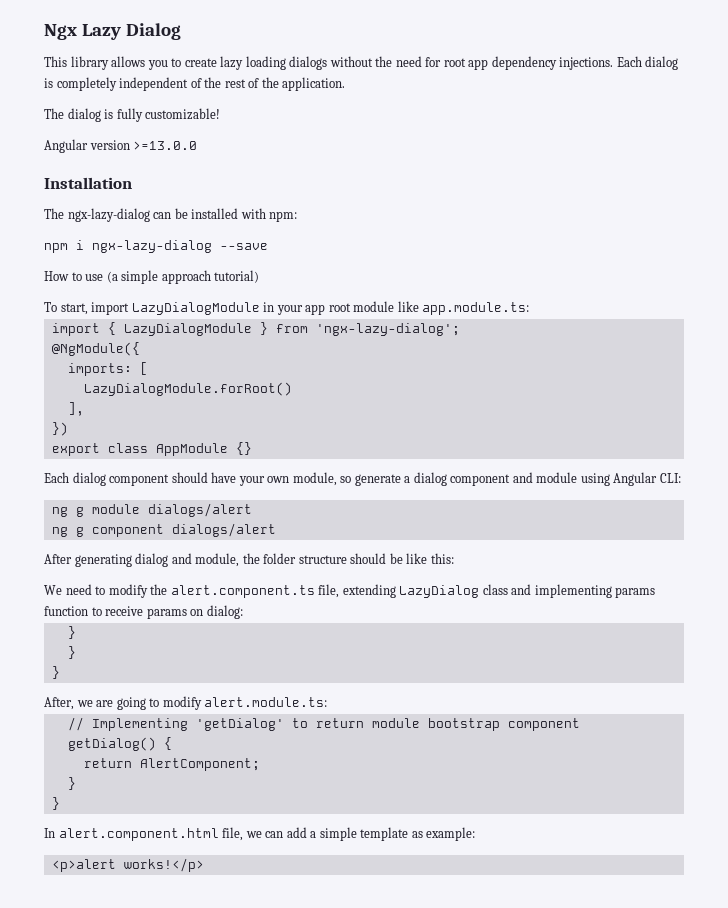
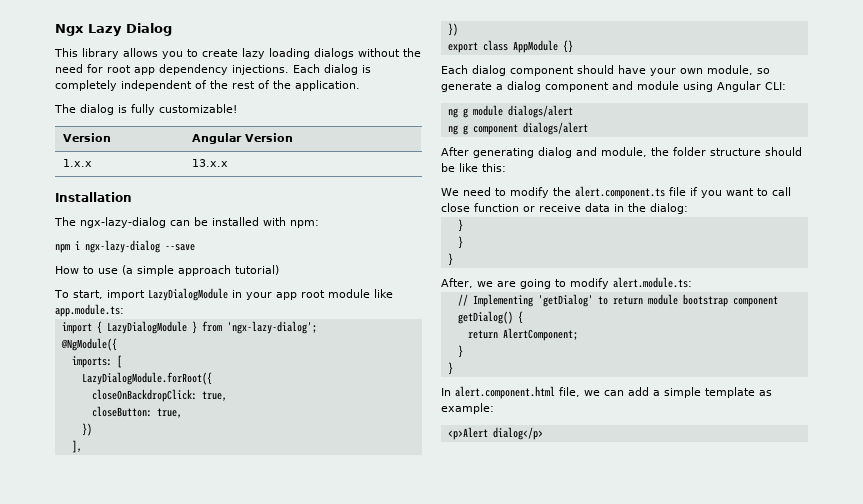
- Angular version >=13.0.0
+ Version | Angular Version
+ 1.x.x | 13.x.x
- LazyDialogModule.forRoot()
+ LazyDialogModule.forRoot({
+ closeOnBackdropClick: true,
+ closeButton: true,
+ })
- We need to modify the alert.component.ts file, extending LazyDialog class and implementing params function to receive params on dialog:
+ We need to modify the alert.component.ts file if you want to call close function or receive data in the dialog:
- <p>alert works!</p>
+ <p>Alert dialog</p>

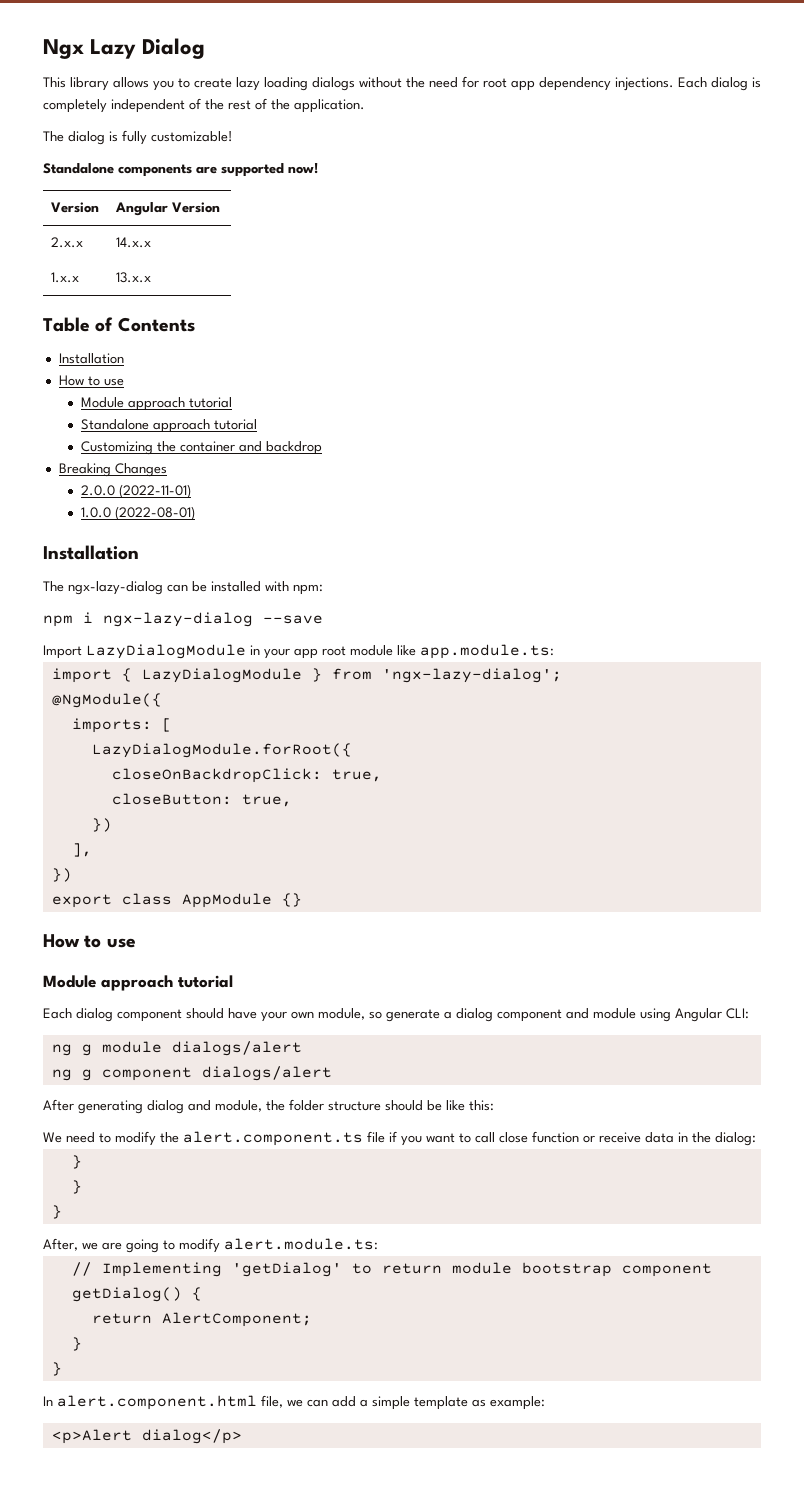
+ Standalone components are supported now!
+ 2.x.x | 14.x.x
+ Table of Contents
+ Installation
+ How to use
+ Module approach tutorial
+ Standalone approach tutorial
+ Customizing the container and backdrop
+ Breaking Changes
+ 2.0.0 (2022-11-01)
+ 1.0.0 (2022-08-01)
- How to use (a simple approach tutorial)
- To start, import LazyDialogModule in your app root module like app.module.ts:
+ Import LazyDialogModule in your app root module like app.module.ts:
  export class AppModule {}
+ How to use
+ Module approach tutorial

